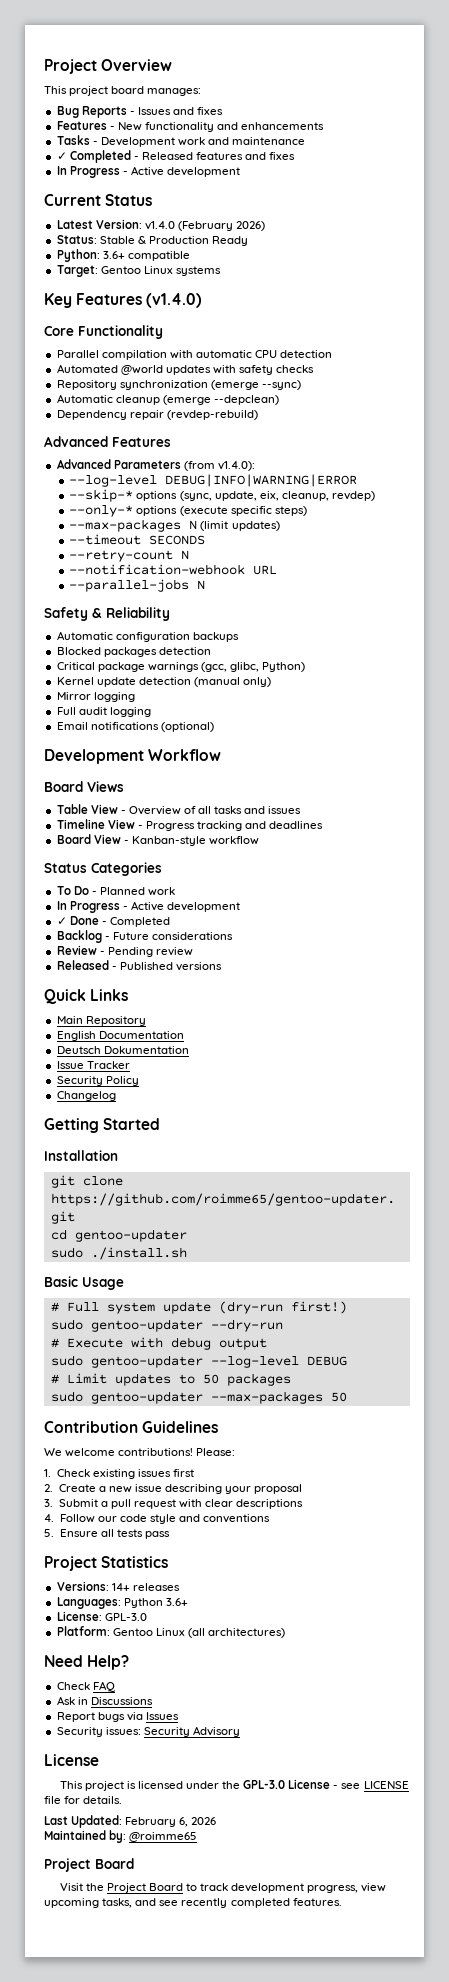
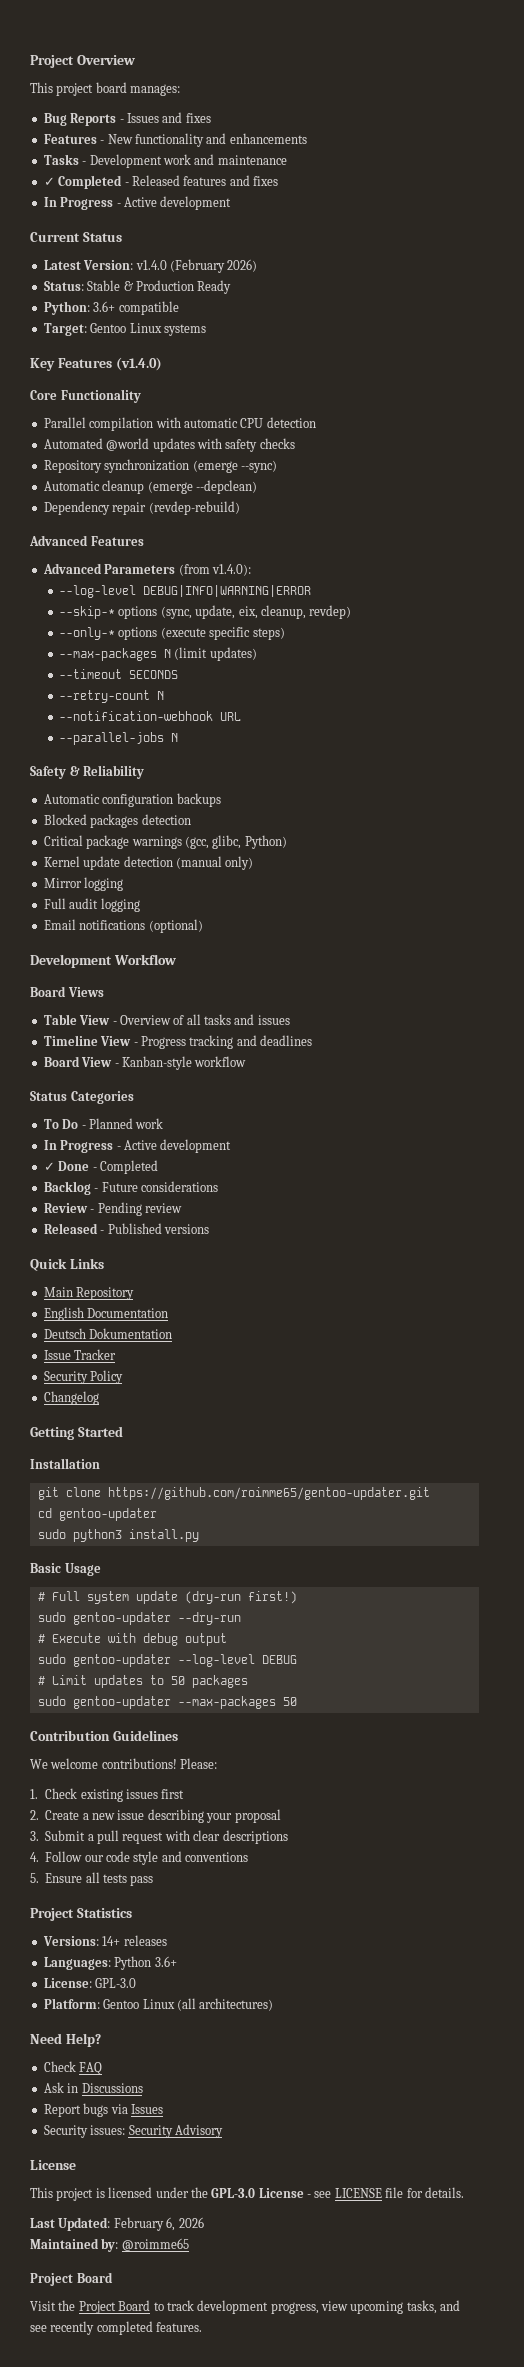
- sudo ./install.sh
+ sudo python3 install.py

